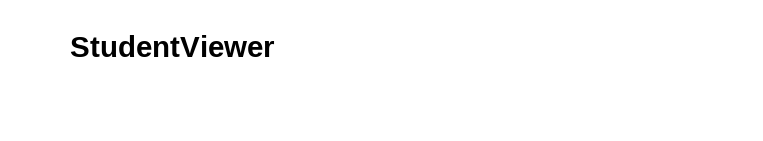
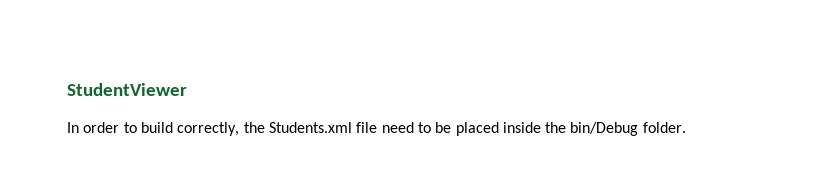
+ In order to build correctly, the Students.xml file need to be placed inside the bin/Debug folder.

